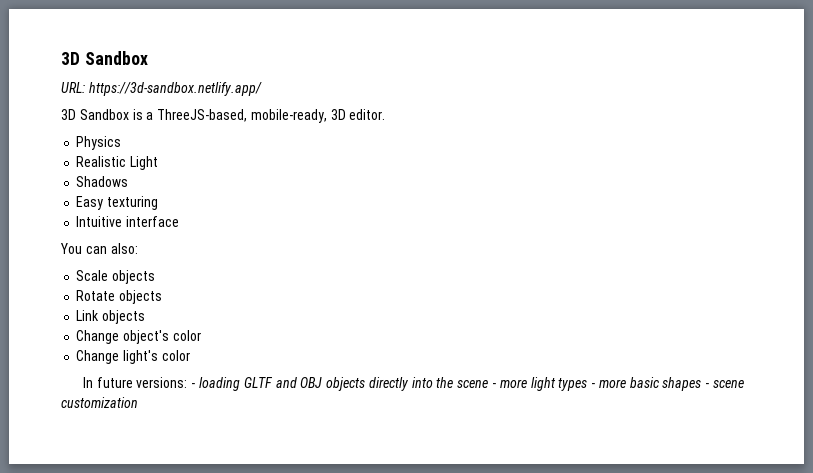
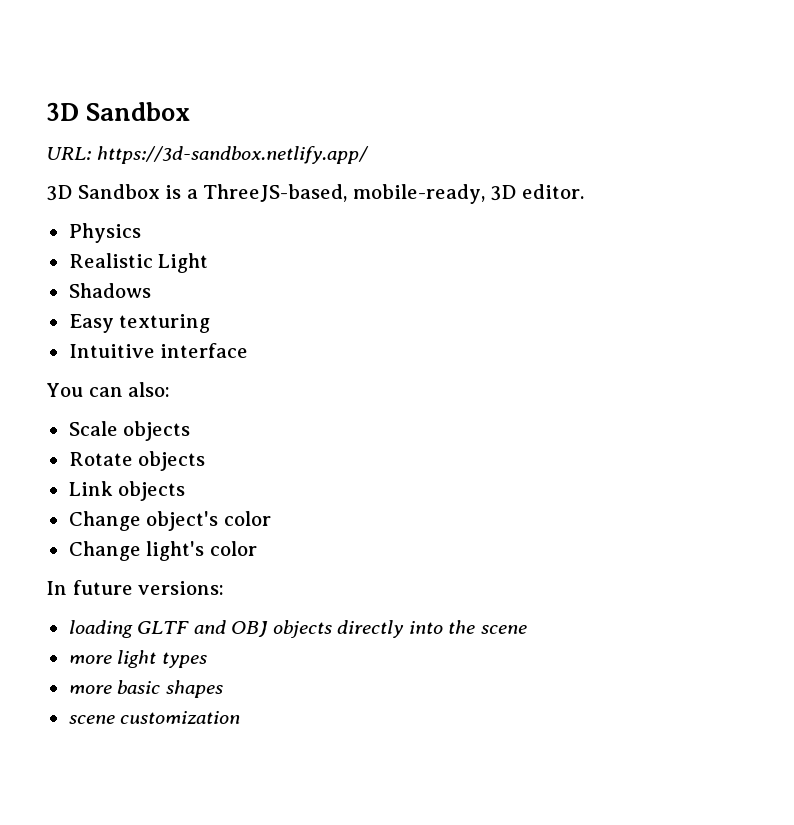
- In future versions: - loading GLTF and OBJ objects directly into the scene - more light types - more basic shapes - scene customization
+ In future versions:
+ loading GLTF and OBJ objects directly into the scene
+ more light types
+ more basic shapes
+ scene customization

